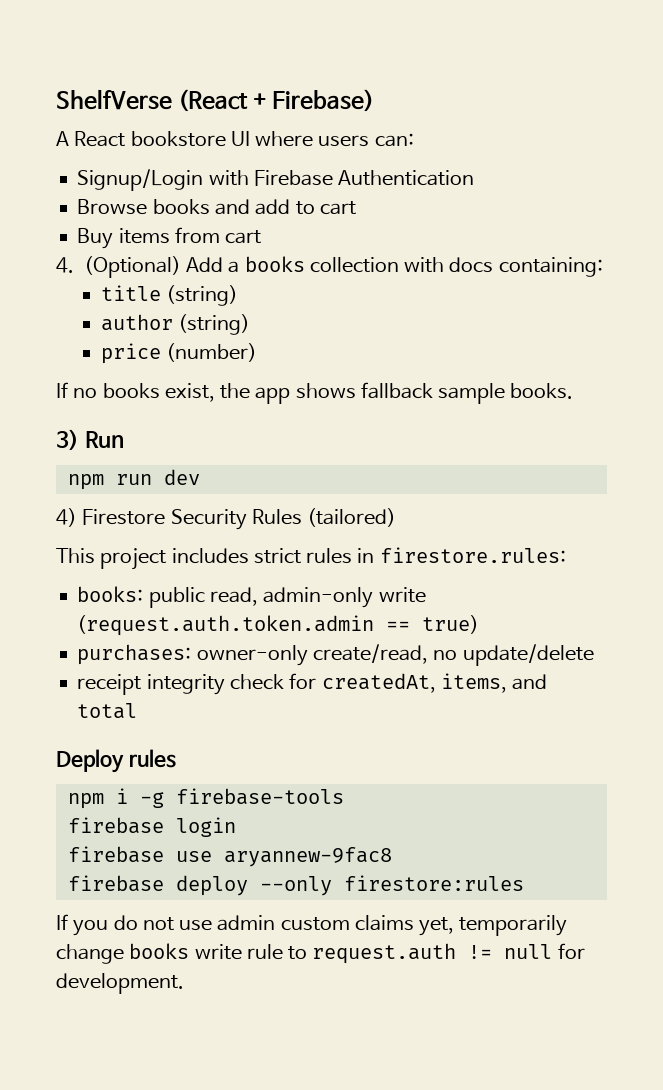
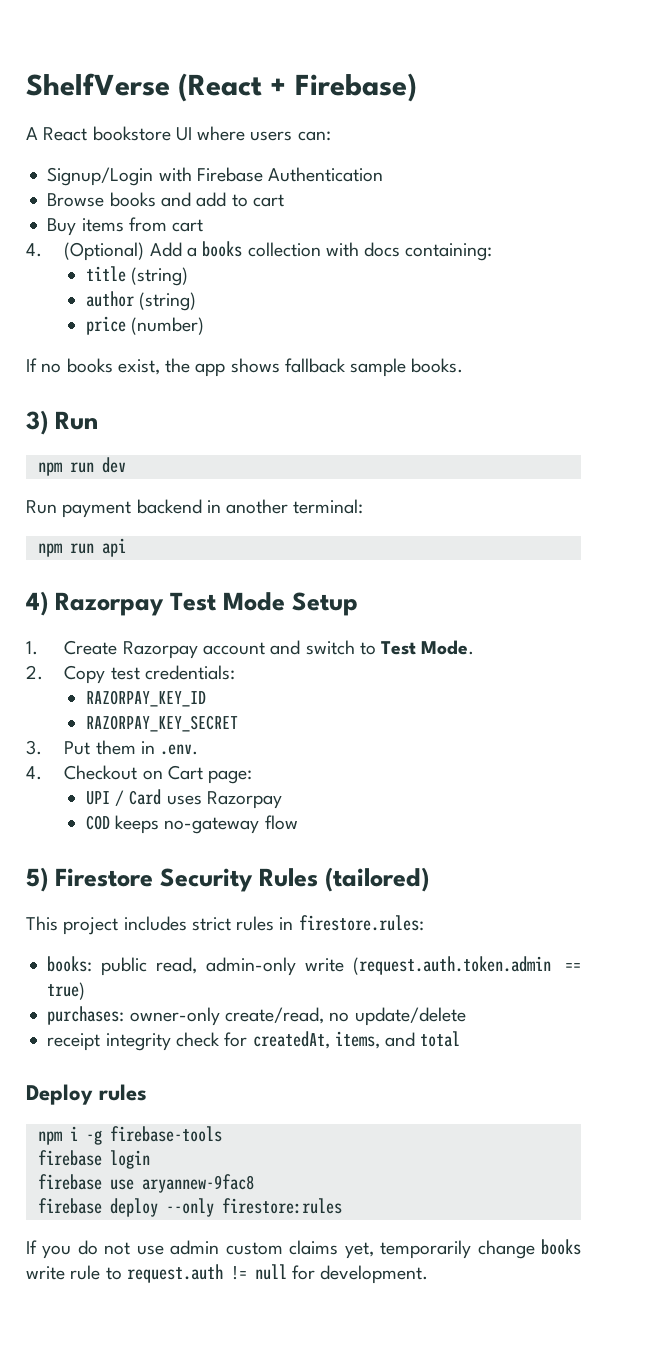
- 4) Firestore Security Rules (tailored)
+ Run payment backend in another terminal:
+ npm run api
+ 4) Razorpay Test Mode Setup
+ 1. Create Razorpay account and switch to Test Mode.
+ 2. Copy test credentials:
+ RAZORPAY_KEY_ID
+ RAZORPAY_KEY_SECRET
+ 3. Put them in .env.
+ 4. Checkout on Cart page:
+ UPI / Card uses Razorpay
+ COD keeps no-gateway flow
+ 5) Firestore Security Rules (tailored)

